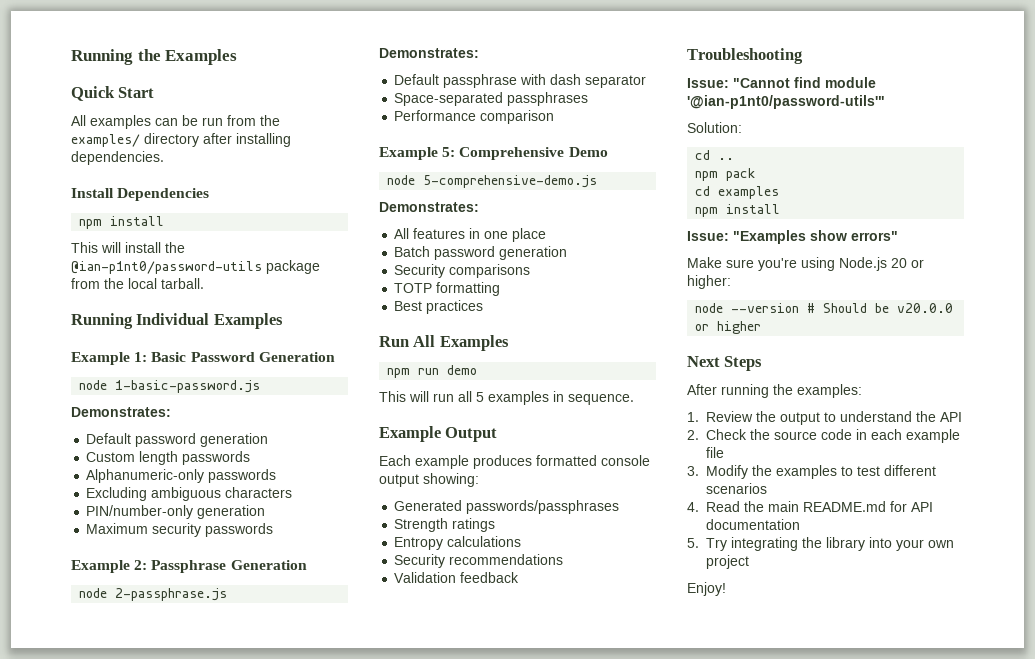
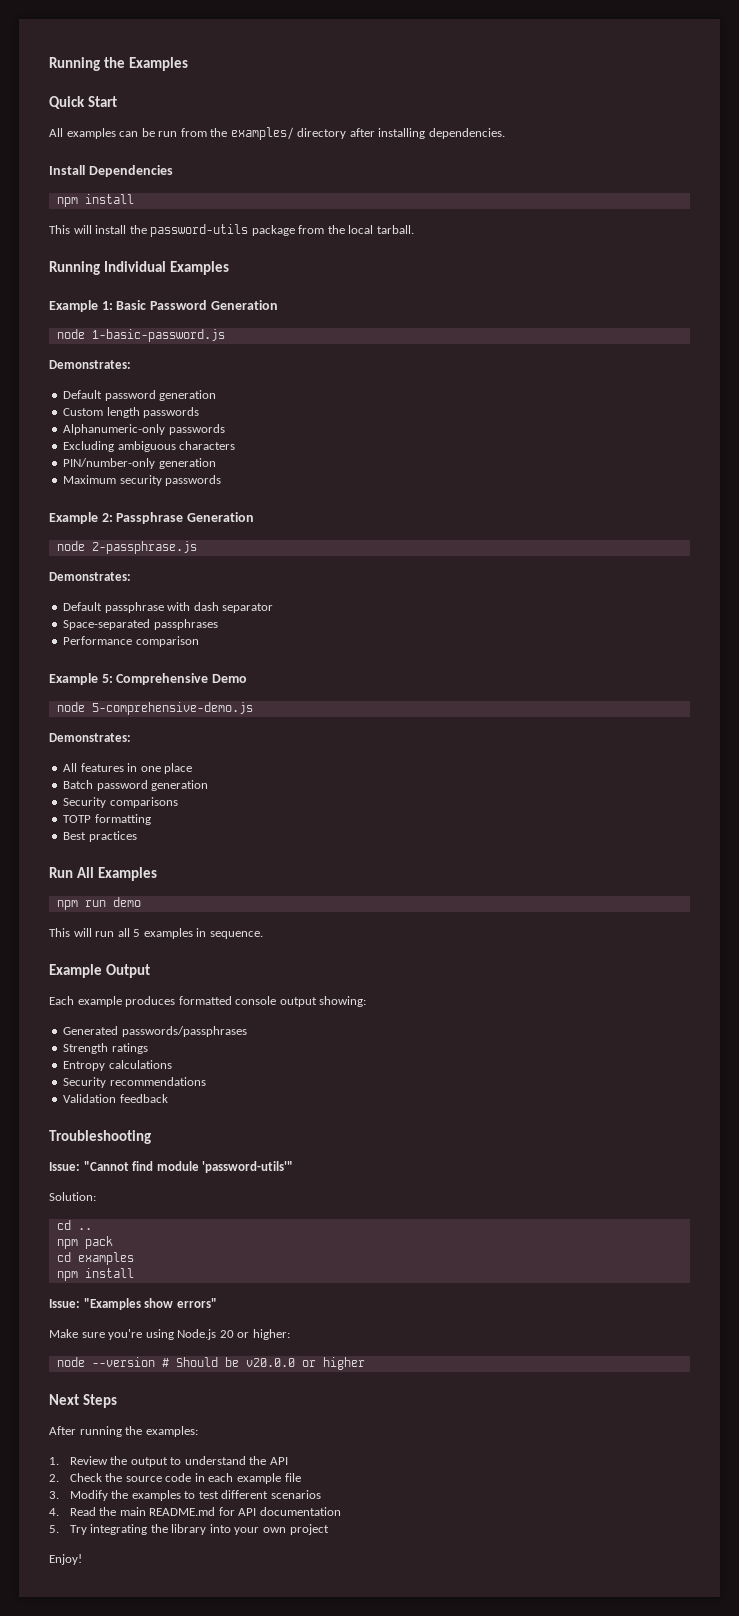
- This will install the @ian-p1nt0/password-utils package from the local tarball.
+ This will install the password-utils package from the local tarball.
- Issue: "Cannot find module '@ian-p1nt0/password-utils'"
+ Issue: "Cannot find module 'password-utils'"

